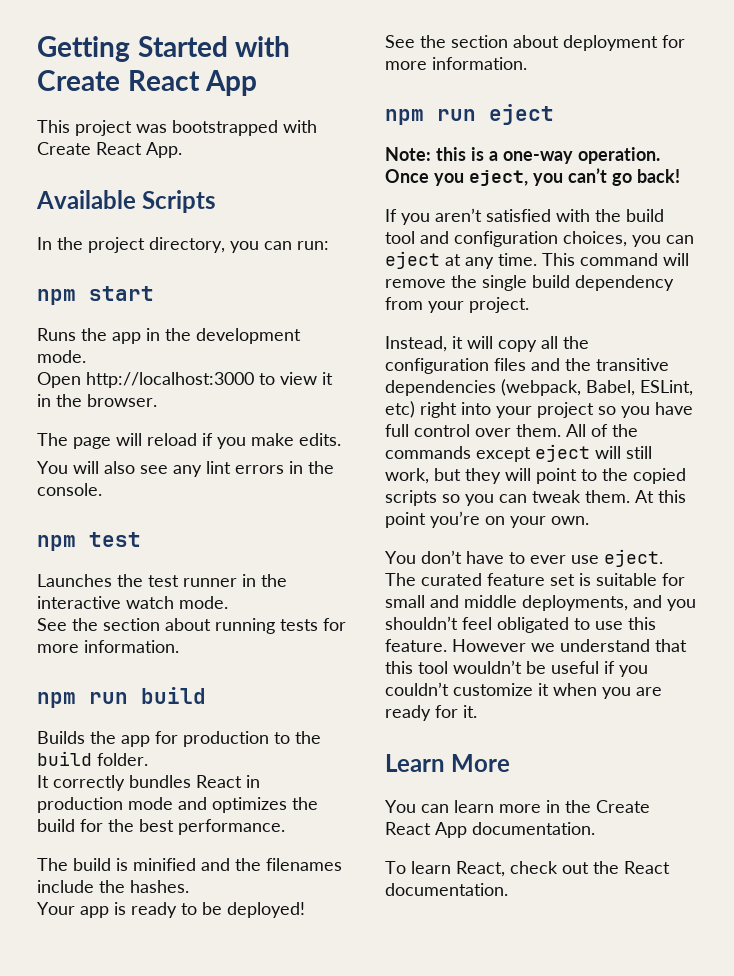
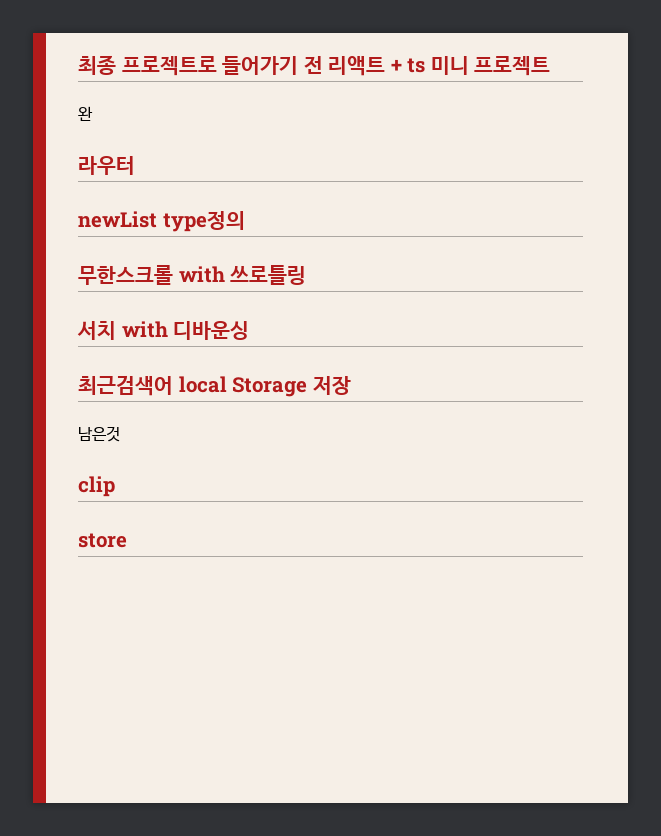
- Getting Started with Create React App
- This project was bootstrapped with Create React App.
- Available Scripts
- In the project directory, you can run:
- npm start
- Runs the app in the development mode.
- Open http://localhost:3000 to view it in the browser.
- The page will reload if you make edits.
- You will also see any lint errors in the console.
- npm test
- Launches the test runner in the interactive watch mode.
- See the section about running tests for more information.
- npm run build
- Builds the app for production to the build folder.
- It correctly bundles React in production mode and optimizes the build for the best performance.
- The build is minified and the filenames include the hashes.
- Your app is ready to be deployed!
- See the section about deployment for more information.
- npm run eject
- Note: this is a one-way operation. Once you eject, you can’t go back!
- If you aren’t satisfied with the build tool and configuration choices, you can eject at any time. This command will remove the single build dependency from your project.
- Instead, it will copy all the configuration files and the transitive dependencies (webpack, Babel, ESLint, etc) right into your project so you have full control over them. All of the commands except eject will still work, but they will point to the copied scripts so you can tweak them. At this point you’re on your own.
- You don’t have to ever use eject. The curated feature set is suitable for small and middle deployments, and you shouldn’t feel obligated to use this feature. However we understand that this tool wouldn’t be useful if you couldn’t customize it when you are ready for it.
- Learn More
- You can learn more in the Create React App documentation.
- To learn React, check out the React documentation.
+ 최종 프로젝트로 들어가기 전 리액트 + ts 미니 프로젝트
+ 완
+ 라우터
+ newList type정의
+ 무한스크롤 with 쓰로틀링
+ 서치 with 디바운싱
+ 최근검색어 local Storage 저장
+ 남은것
+ clip
+ store

